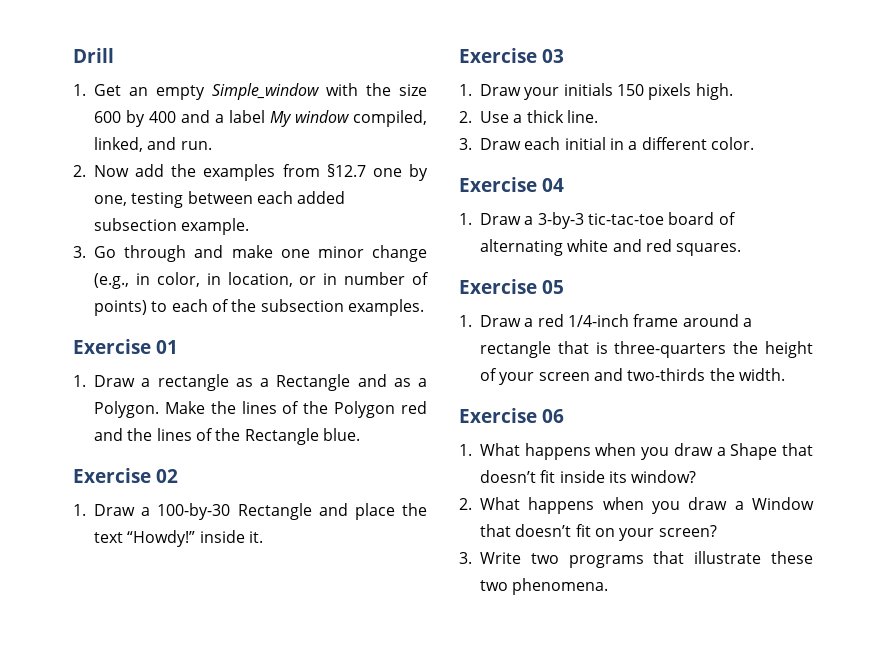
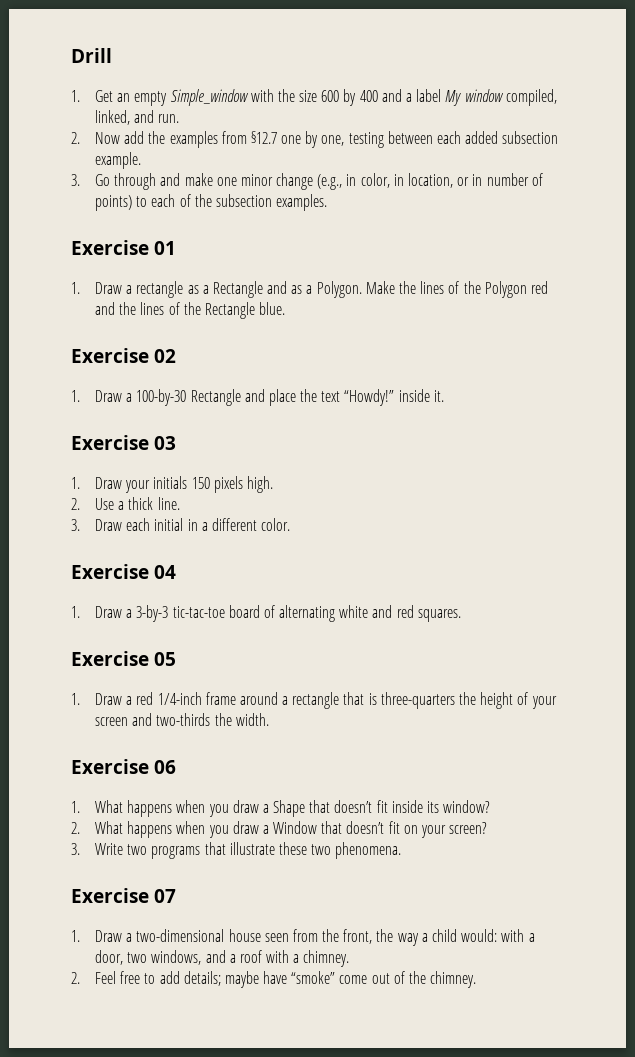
+ Exercise 07
+ 1. Draw a two-dimensional house seen from the front, the way a child would: with a door, two windows, and a roof with a chimney.
+ 2. Feel free to add details; maybe have “smoke” come out of the chimney.

